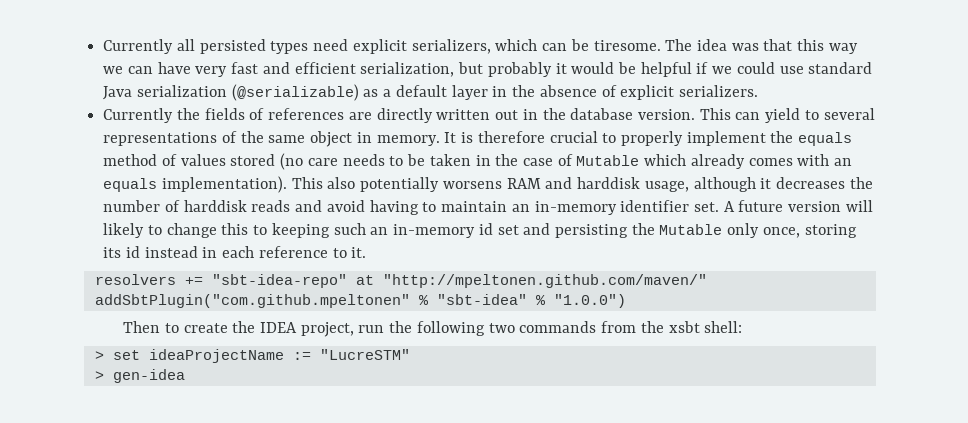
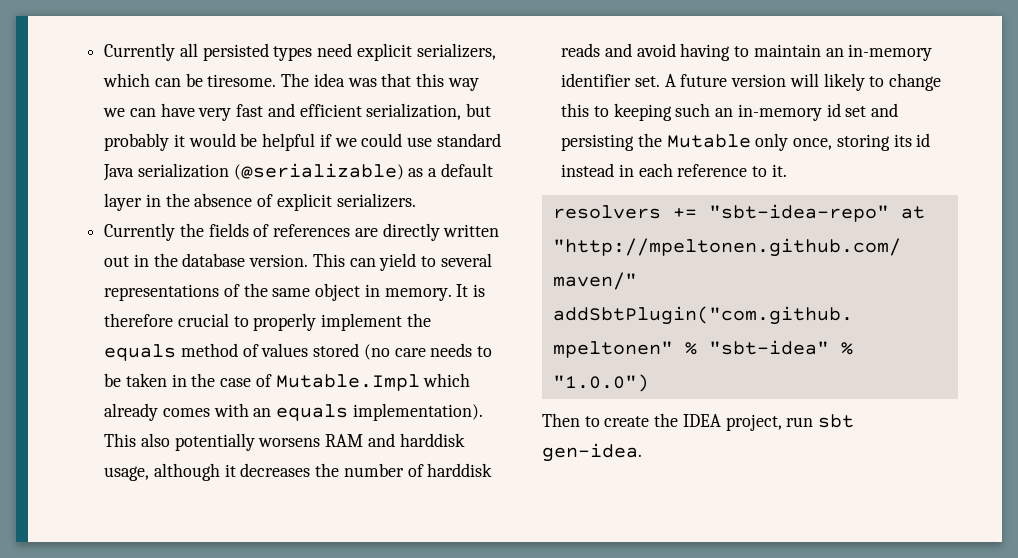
- It is therefore crucial to properly implement the equals method of values stored (no care needs to be taken in the case of Mutable which already comes with an equals implementation).
+ It is therefore crucial to properly implement the equals method of values stored (no care needs to be taken in the case of Mutable.Impl which already comes with an equals implementation).
- Then to create the IDEA project, run the following two commands from the xsbt shell:
- > set ideaProjectName := "LucreSTM"
- > gen-idea
+ Then to create the IDEA project, run sbt gen-idea.

